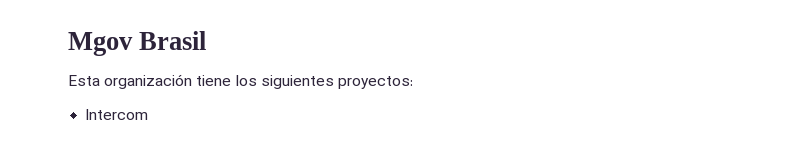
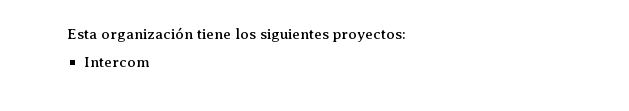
- Mgov Brasil

